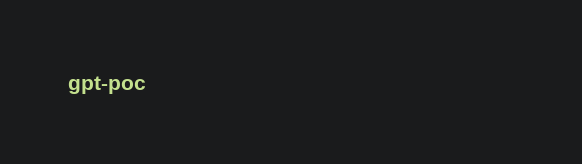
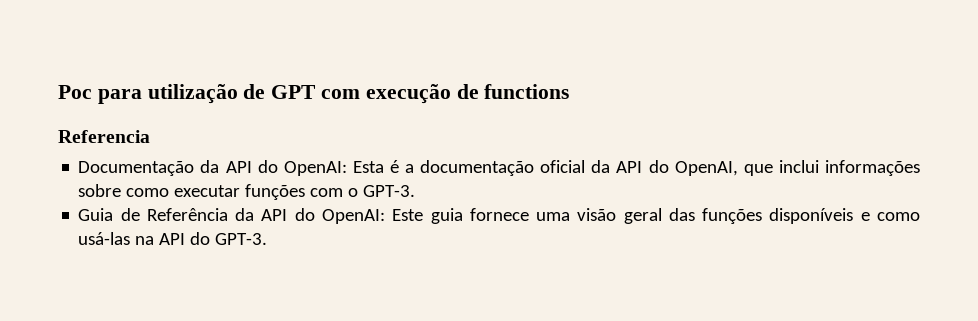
- gpt-poc
+ Poc para utilização de GPT com execução de functions
+ Referencia
+ Documentação da API do OpenAI: Esta é a documentação oficial da API do OpenAI, que inclui informações sobre como executar funções com o GPT-3.
+ Guia de Referência da API do OpenAI: Este guia fornece uma visão geral das funções disponíveis e como usá-las na API do GPT-3.

